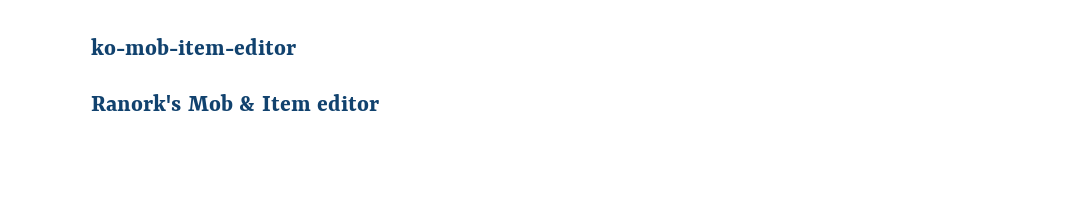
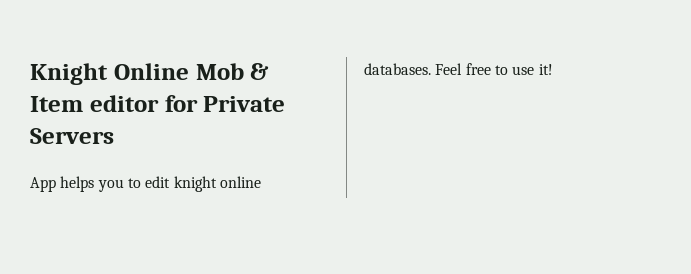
- ko-mob-item-editor
- Ranork's Mob & Item editor
+ Knight Online Mob & Item editor for Private Servers
+ App helps you to edit knight online databases. Feel free to use it!

